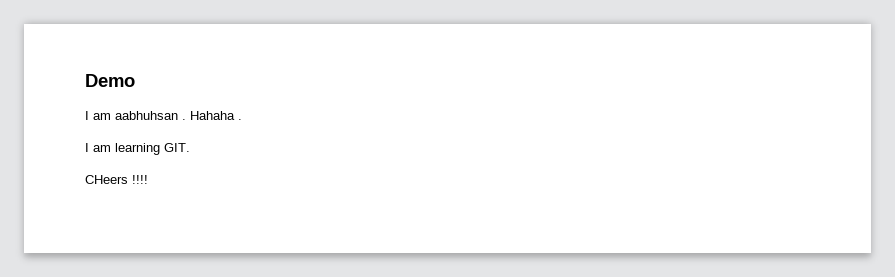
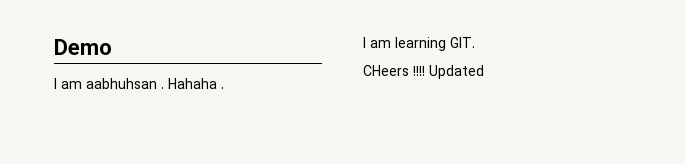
+ Updated

